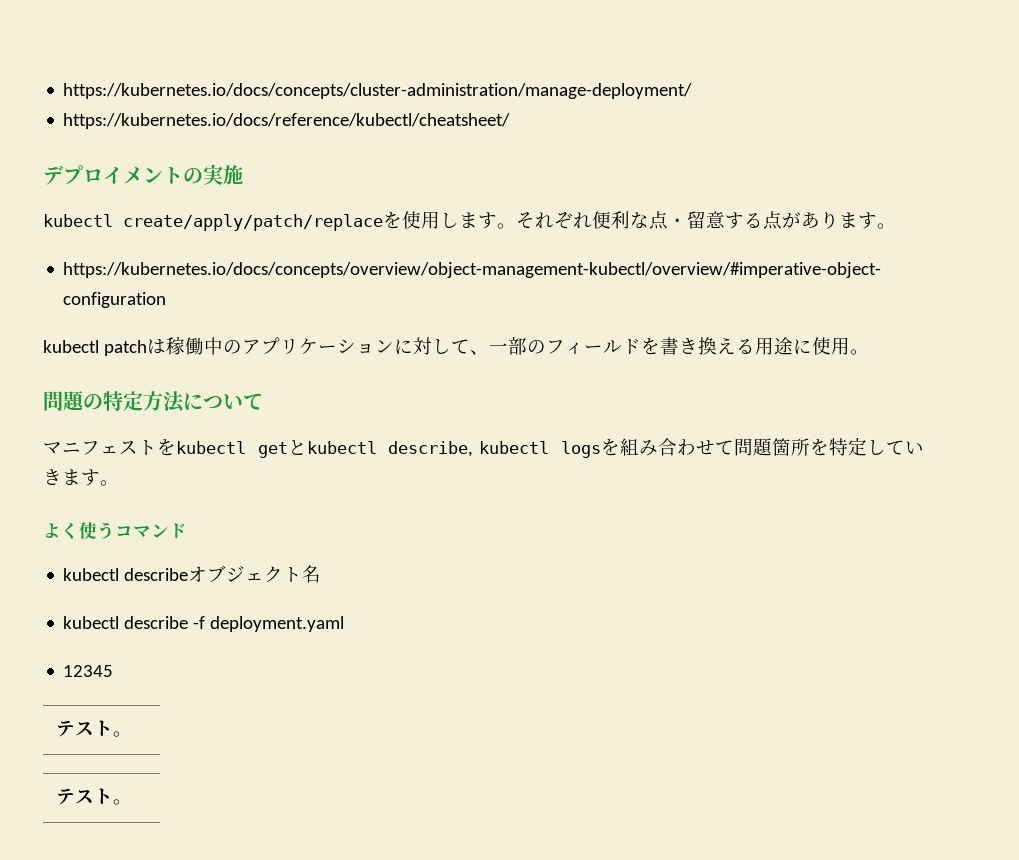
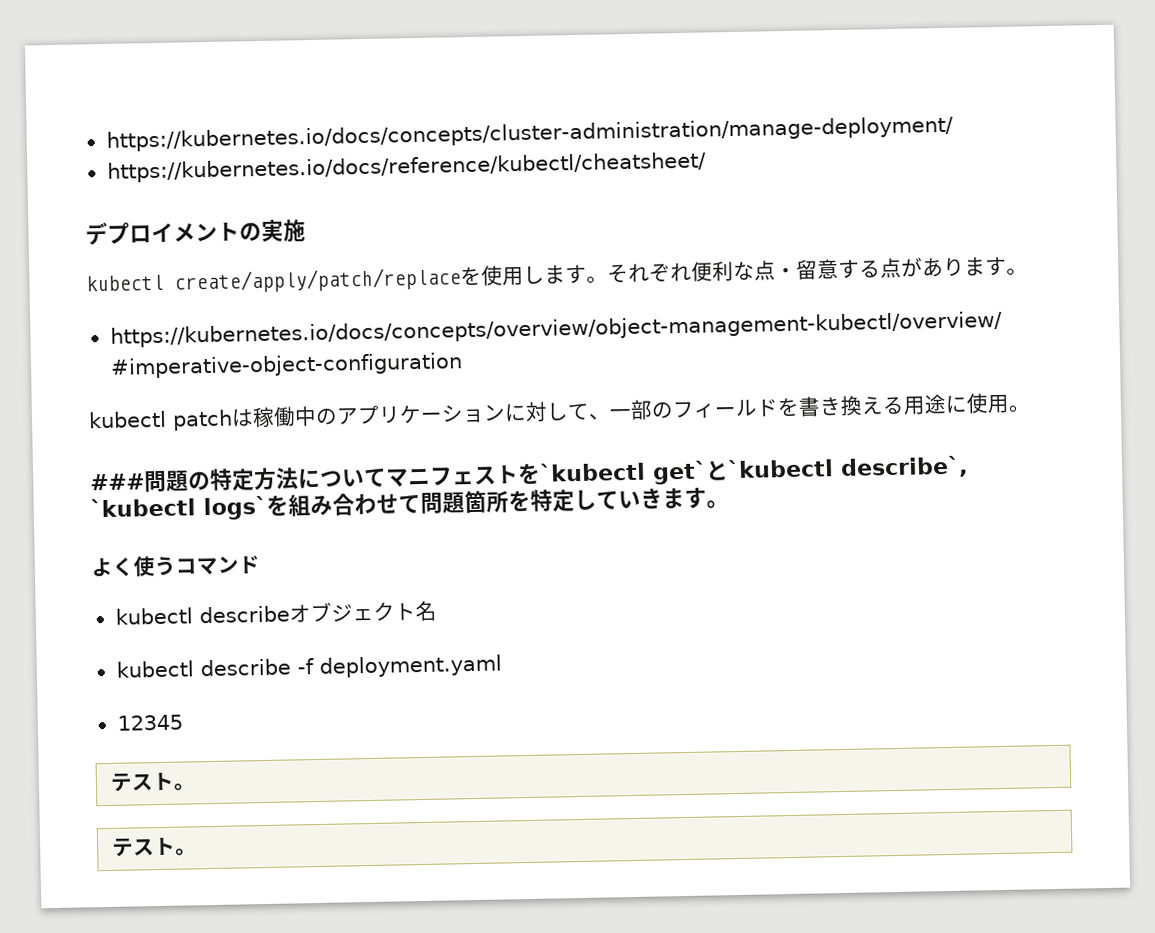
- 問題の特定方法について
- マニフェストをkubectl getとkubectl describe, kubectl logsを組み合わせて問題箇所を特定していきます。
+ ###問題の特定方法についてマニフェストを`kubectl get`と`kubectl describe`, `kubectl logs`を組み合わせて問題箇所を特定していきます。

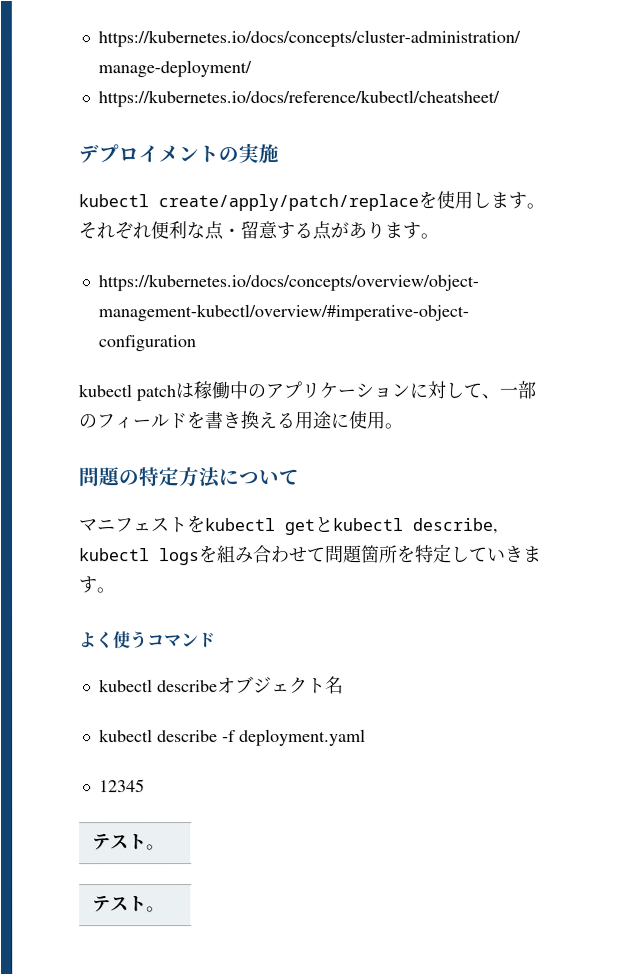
- ###問題の特定方法についてマニフェストを`kubectl get`と`kubectl describe`, `kubectl logs`を組み合わせて問題箇所を特定していきます。
+ 問題の特定方法について
+ マニフェストをkubectl getとkubectl describe, kubectl logsを組み合わせて問題箇所を特定していきます。

